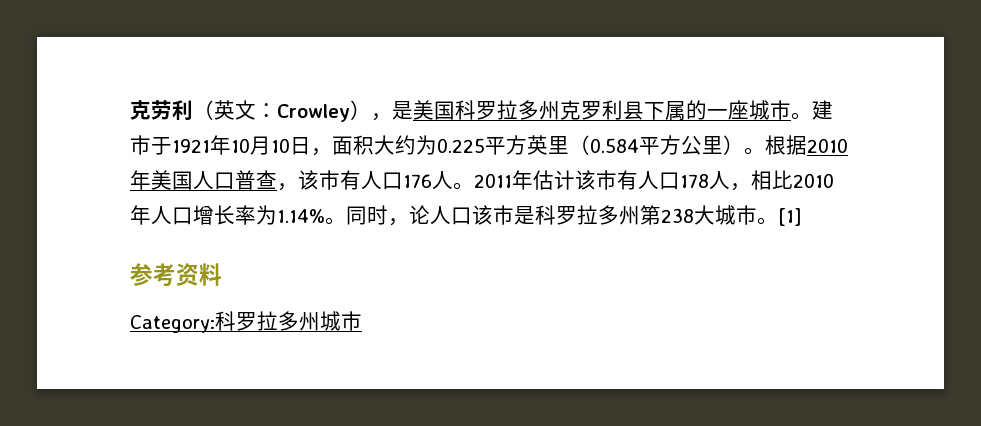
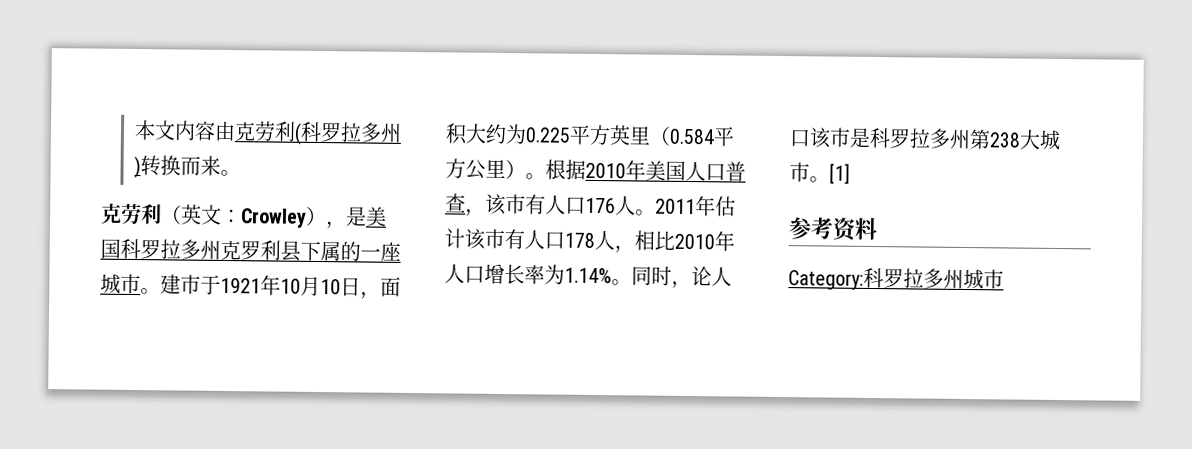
+ 本文内容由克劳利(科罗拉多州)转换而来。

